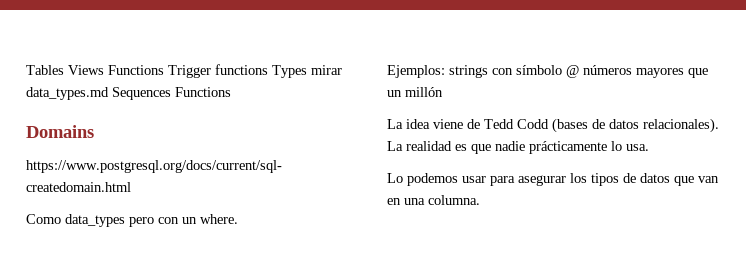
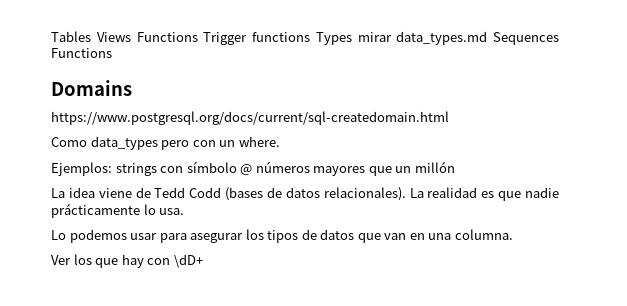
+ Ver los que hay con \dD+

